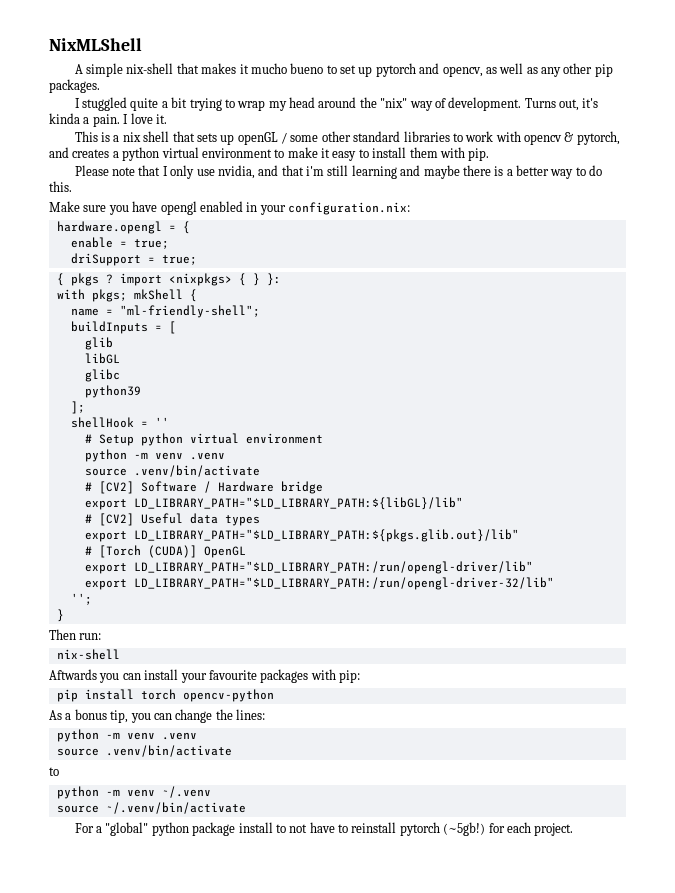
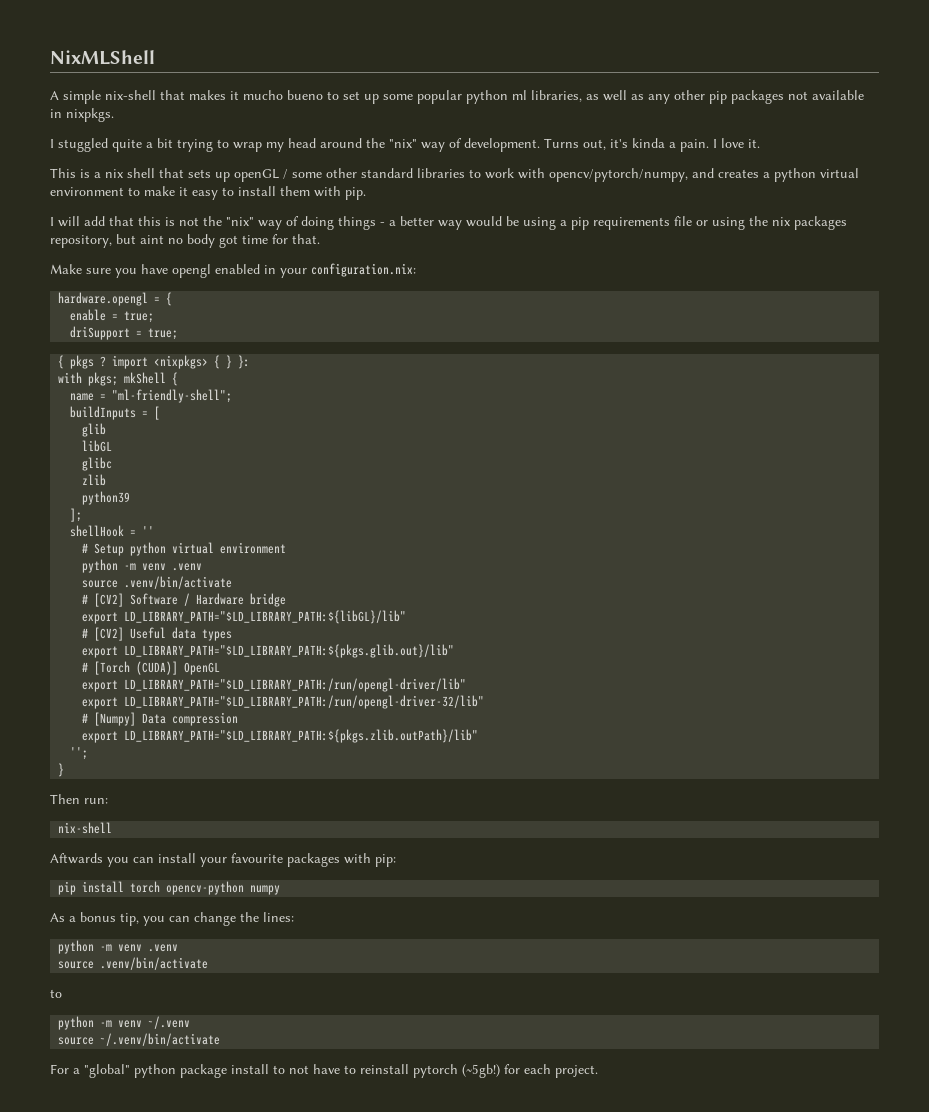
- A simple nix-shell that makes it mucho bueno to set up pytorch and opencv, as well as any other pip packages.
+ A simple nix-shell that makes it mucho bueno to set up some popular python ml libraries, as well as any other pip packages not available in nixpkgs.
- This is a nix shell that sets up openGL / some other standard libraries to work with opencv & pytorch, and creates a python virtual environment to make it easy to install them with pip.
+ This is a nix shell that sets up openGL / some other standard libraries to work with opencv/pytorch/numpy, and creates a python virtual environment to make it easy to install them with pip.
- Please note that I only use nvidia, and that i'm still learning and maybe there is a better way to do this.
+ I will add that this is not the "nix" way of doing things - a better way would be using a pip requirements file or using the nix packages repository, but aint no body got time for that.
+ zlib
+ # [Numpy] Data compression
+ export LD_LIBRARY_PATH="$LD_LIBRARY_PATH:${pkgs.zlib.outPath}/lib"
- pip install torch opencv-python
+ pip install torch opencv-python numpy

